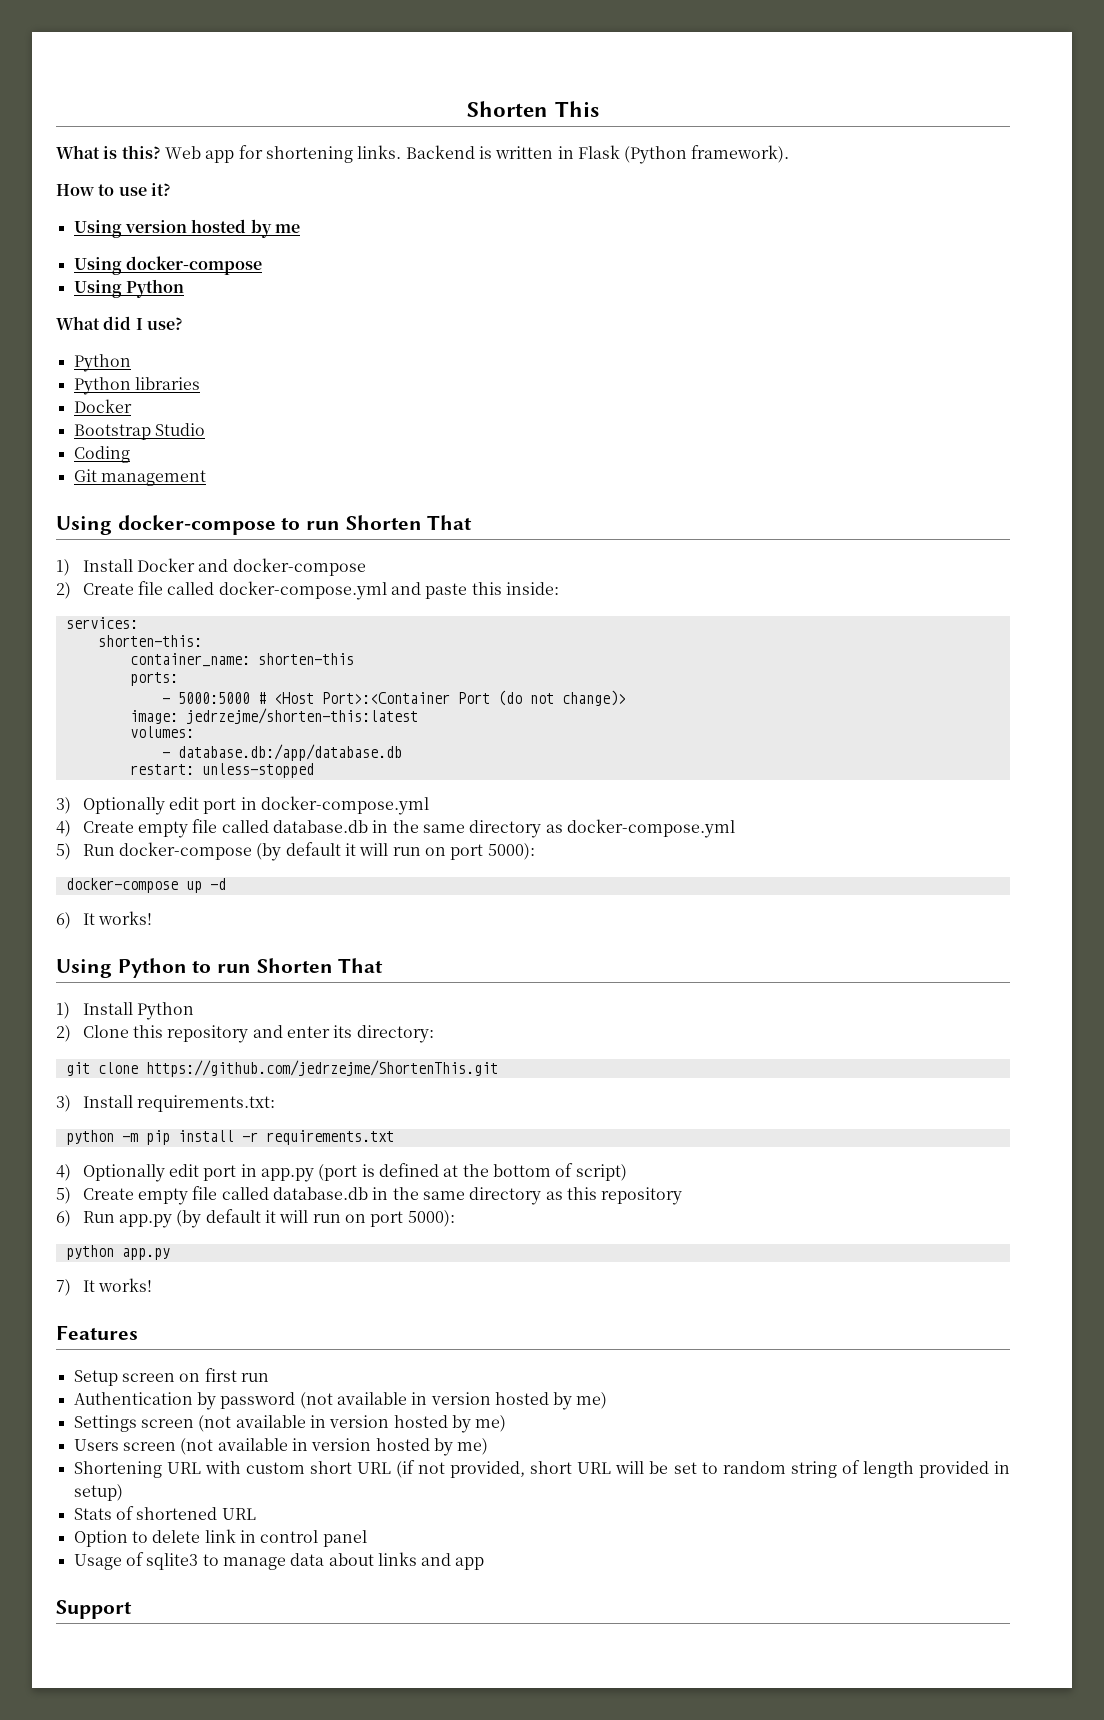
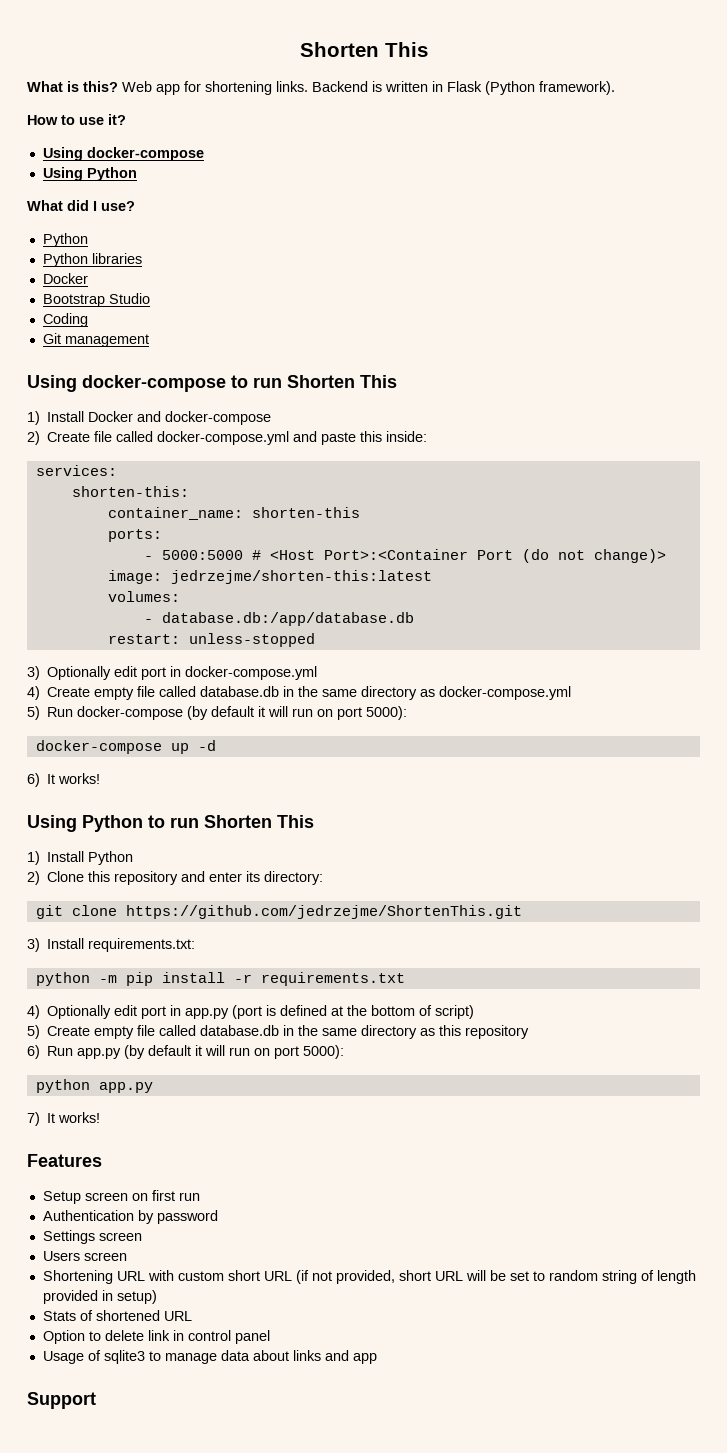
- Using version hosted by me
- Using docker-compose to run Shorten That
+ Using docker-compose to run Shorten This
- Using Python to run Shorten That
+ Using Python to run Shorten This
- Authentication by password (not available in version hosted by me)
- Settings screen (not available in version hosted by me)
- Users screen (not available in version hosted by me)
+ Authentication by password
+ Settings screen
+ Users screen

